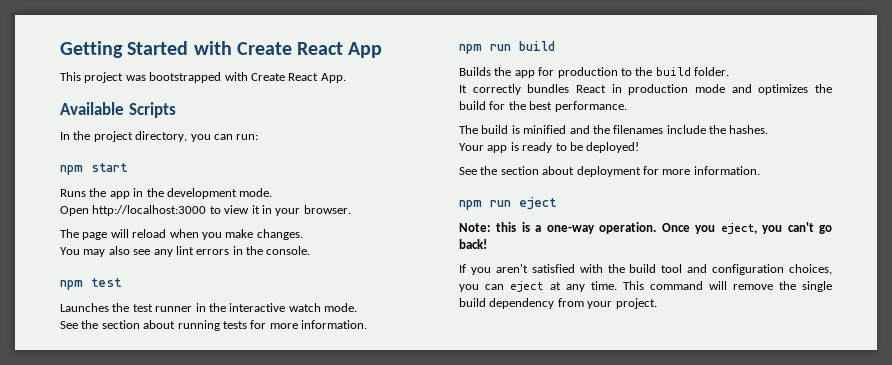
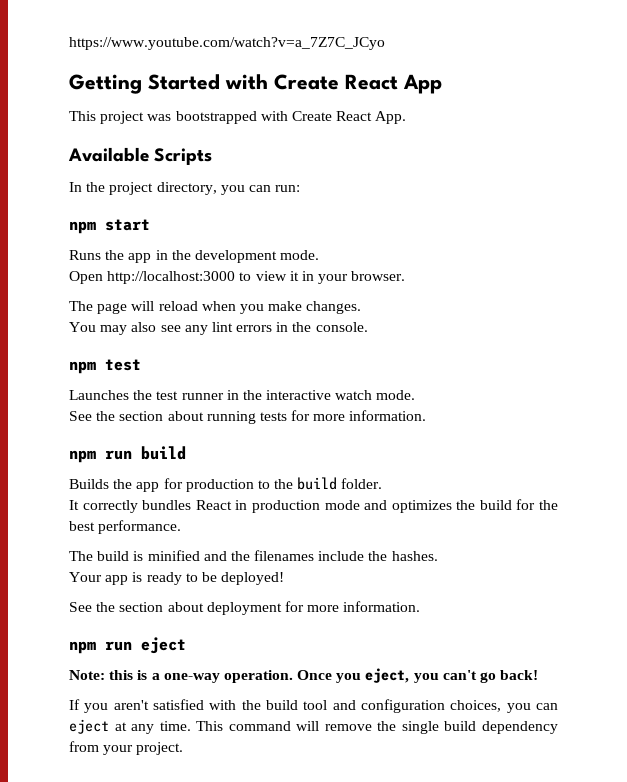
+ https://www.youtube.com/watch?v=a_7Z7C_JCyo

